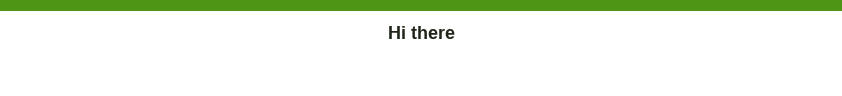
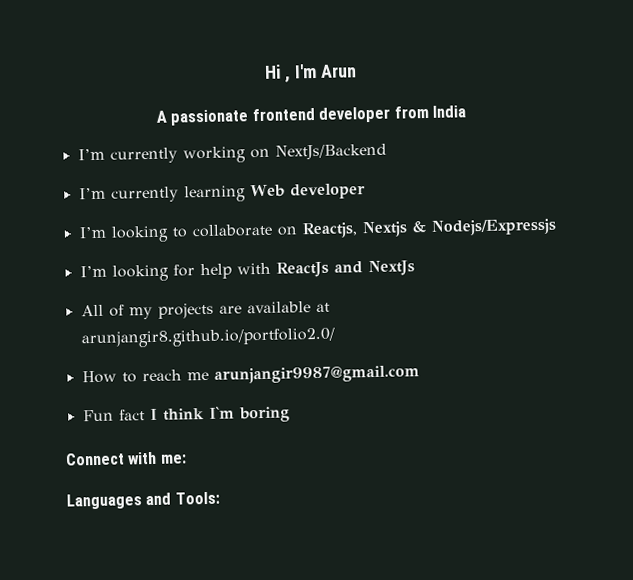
- Hi there
+ Hi , I'm Arun
+ A passionate frontend developer from India
+ I’m currently working on NextJs/Backend
+ I’m currently learning Web developer
+ I’m looking to collaborate on Reactjs, Nextjs & Nodejs/Expressjs
+ I’m looking for help with ReactJs and NextJs
+ All of my projects are available at arunjangir8.github.io/portfolio2.0/
+ How to reach me arunjangir9987@gmail.com
+ Fun fact I think I`m boring
+ Connect with me:
+ Languages and Tools:

